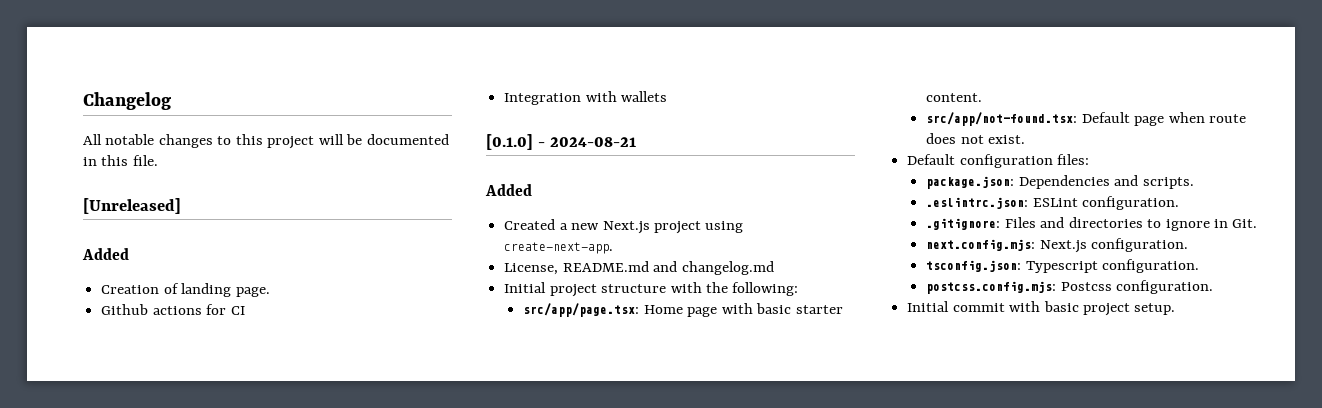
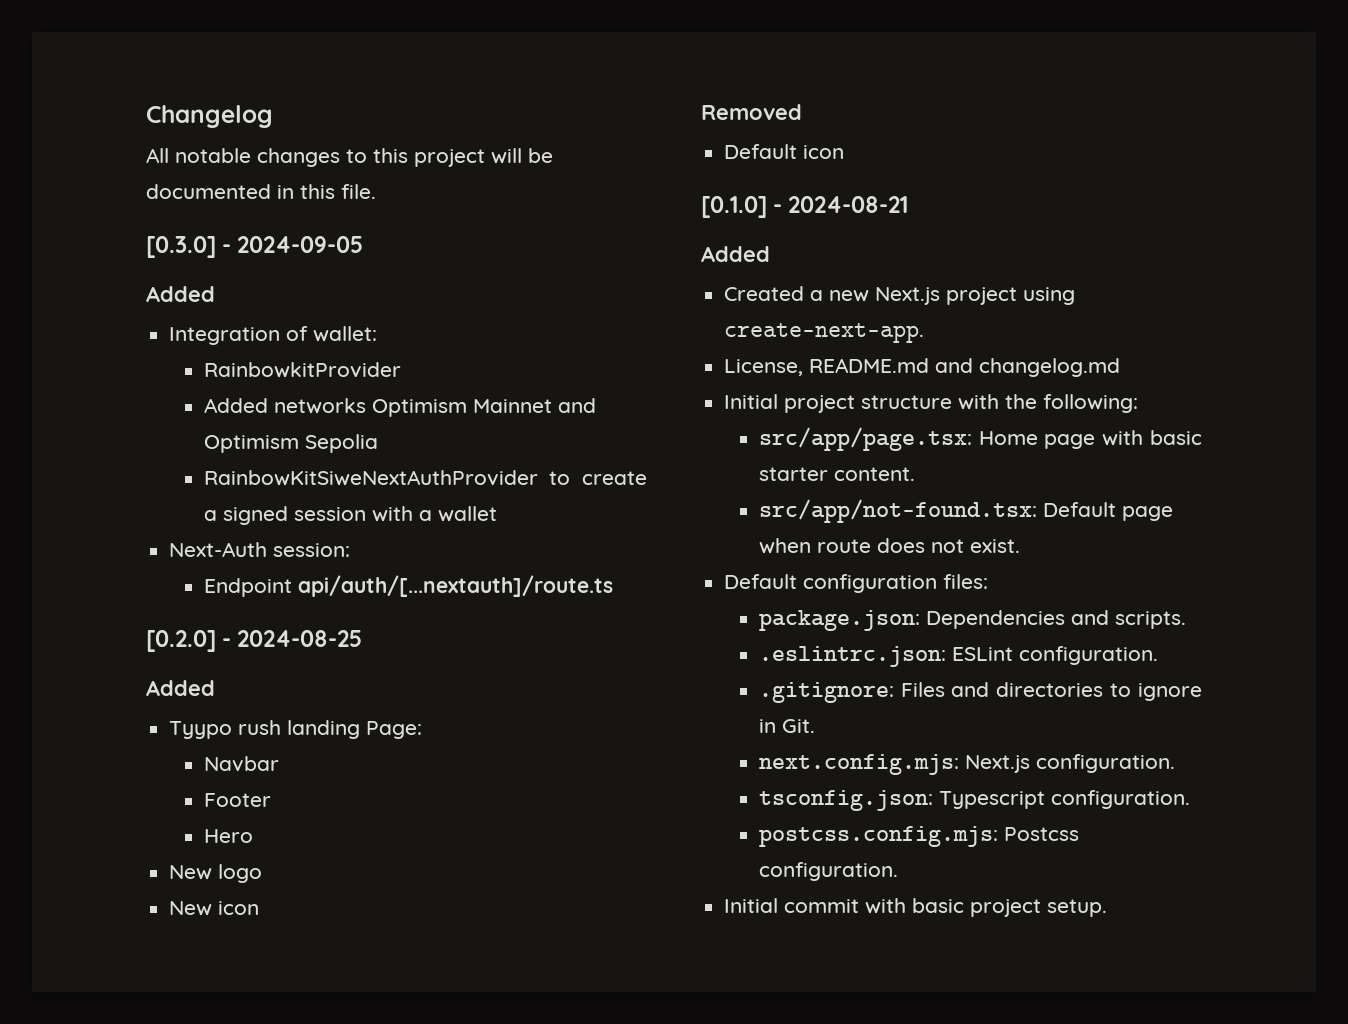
- [Unreleased]
+ [0.3.0] - 2024-09-05
  Added
- Creation of landing page.
- Github actions for CI
- Integration with wallets
+ Integration of wallet:
+ RainbowkitProvider
+ Added networks Optimism Mainnet and Optimism Sepolia
+ RainbowKitSiweNextAuthProvider to create a signed session with a wallet
+ Next-Auth session:
+ Endpoint api/auth/[...nextauth]/route.ts
+ [0.2.0] - 2024-08-25
+ Added
+ Tyypo rush landing Page:
+ Navbar
+ Footer
+ Hero
+ New logo
+ New icon
+ Removed
+ Default icon

